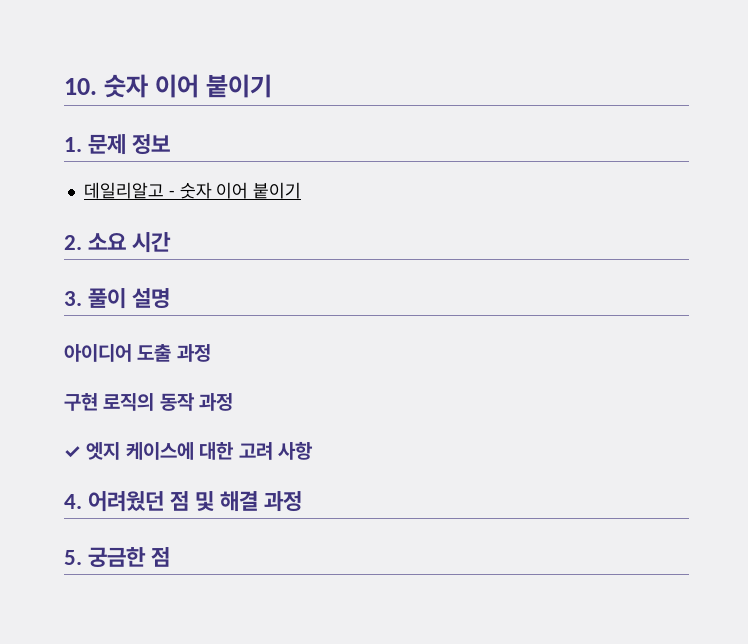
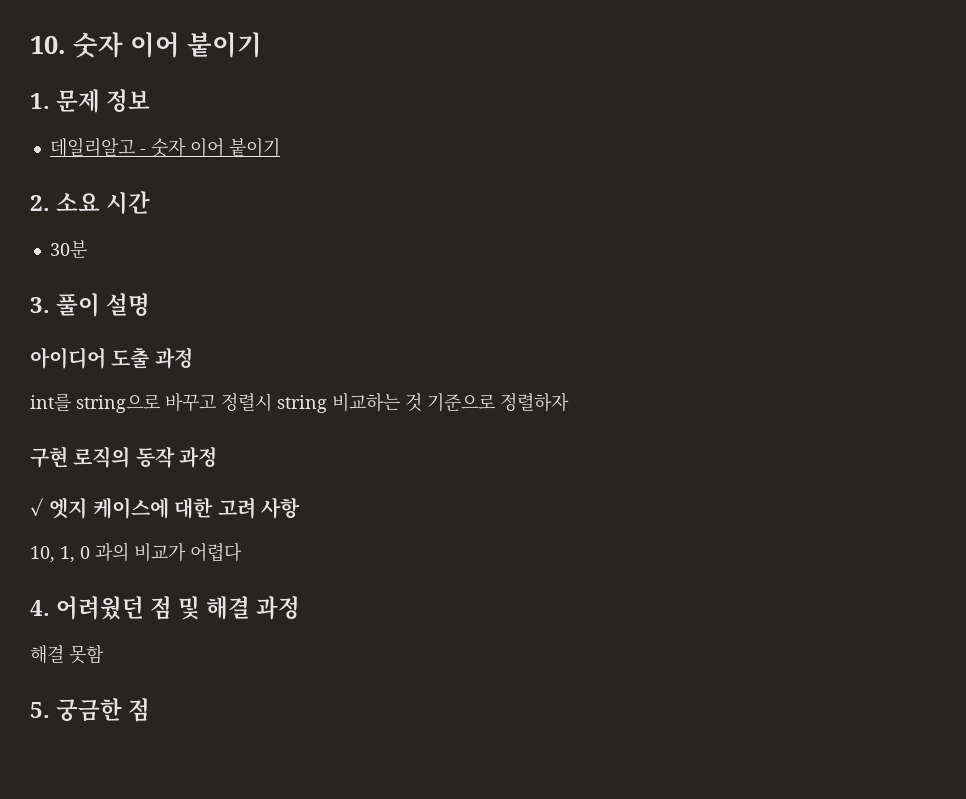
+ 30분
+ int를 string으로 바꾸고 정렬시 string 비교하는 것 기준으로 정렬하자
+ 10, 1, 0 과의 비교가 어렵다
+ 해결 못함

